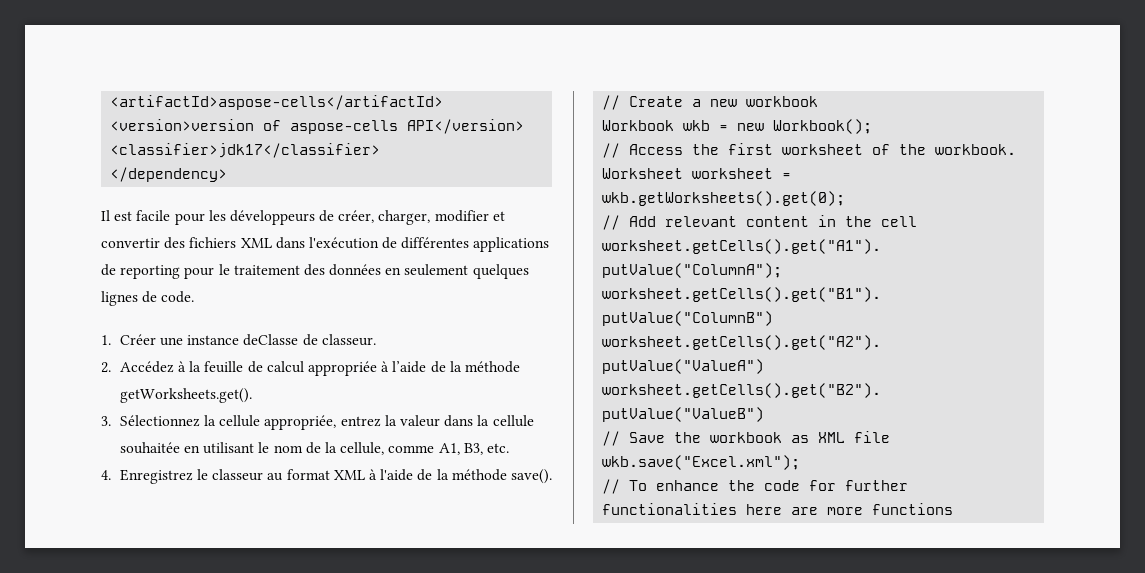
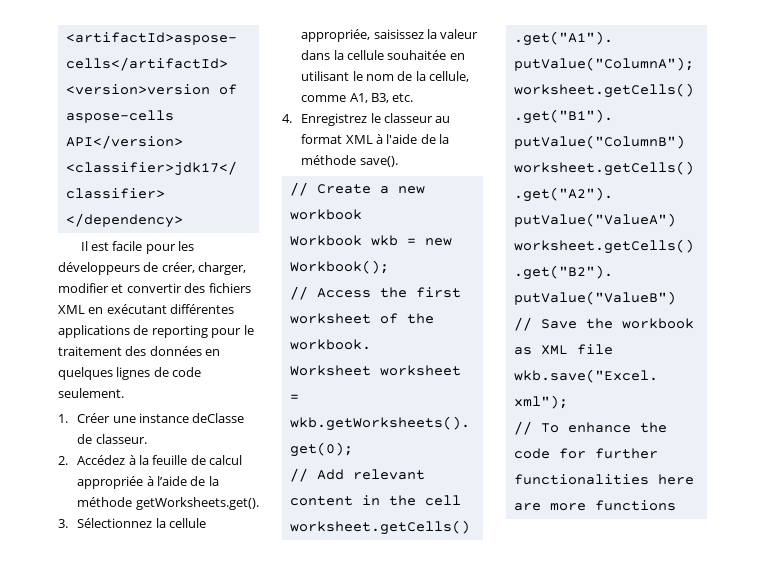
- Il est facile pour les développeurs de créer, charger, modifier et convertir des fichiers XML dans l'exécution de différentes applications de reporting pour le traitement des données en seulement quelques lignes de code.
+ Il est facile pour les développeurs de créer, charger, modifier et convertir des fichiers XML en exécutant différentes applications de reporting pour le traitement des données en quelques lignes de code seulement.
- 3. Sélectionnez la cellule appropriée, entrez la valeur dans la cellule souhaitée en utilisant le nom de la cellule, comme A1, B3, etc.
+ 3. Sélectionnez la cellule appropriée, saisissez la valeur dans la cellule souhaitée en utilisant le nom de la cellule, comme A1, B3, etc.

